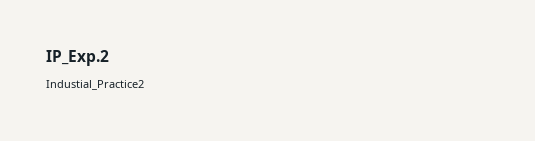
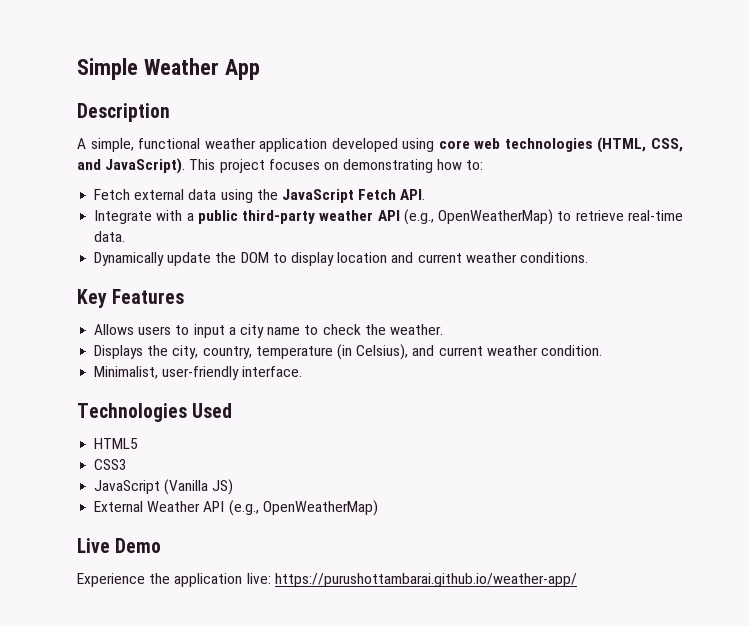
- IP_Exp.2
- Industial_Practice2
+ Simple Weather App
+ Description
+ A simple, functional weather application developed using core web technologies (HTML, CSS, and JavaScript). This project focuses on demonstrating how to:
+ Fetch external data using the JavaScript Fetch API.
+ Integrate with a public third-party weather API (e.g., OpenWeatherMap) to retrieve real-time data.
+ Dynamically update the DOM to display location and current weather conditions.
+ Key Features
+ Allows users to input a city name to check the weather.
+ Displays the city, country, temperature (in Celsius), and current weather condition.
+ Minimalist, user-friendly interface.
+ Technologies Used
+ HTML5
+ CSS3
+ JavaScript (Vanilla JS)
+ External Weather API (e.g., OpenWeatherMap)
+ Live Demo
+ Experience the application live: https://purushottambarai.github.io/weather-app/

